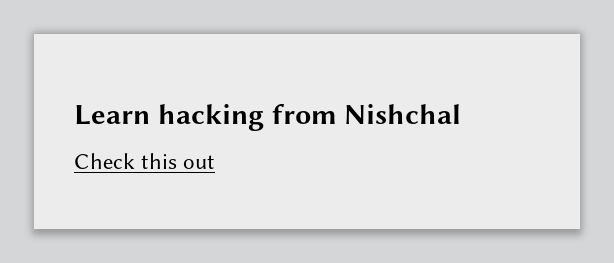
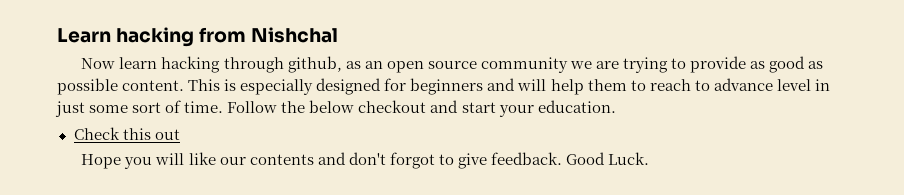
+ Now learn hacking through github, as an open source community we are trying to provide as good as possible content. This is especially designed for beginners and will help them to reach to advance level in just some sort of time. Follow the below checkout and start your education.
  Check this out
+ Hope you will like our contents and don't forgot to give feedback. Good Luck.

